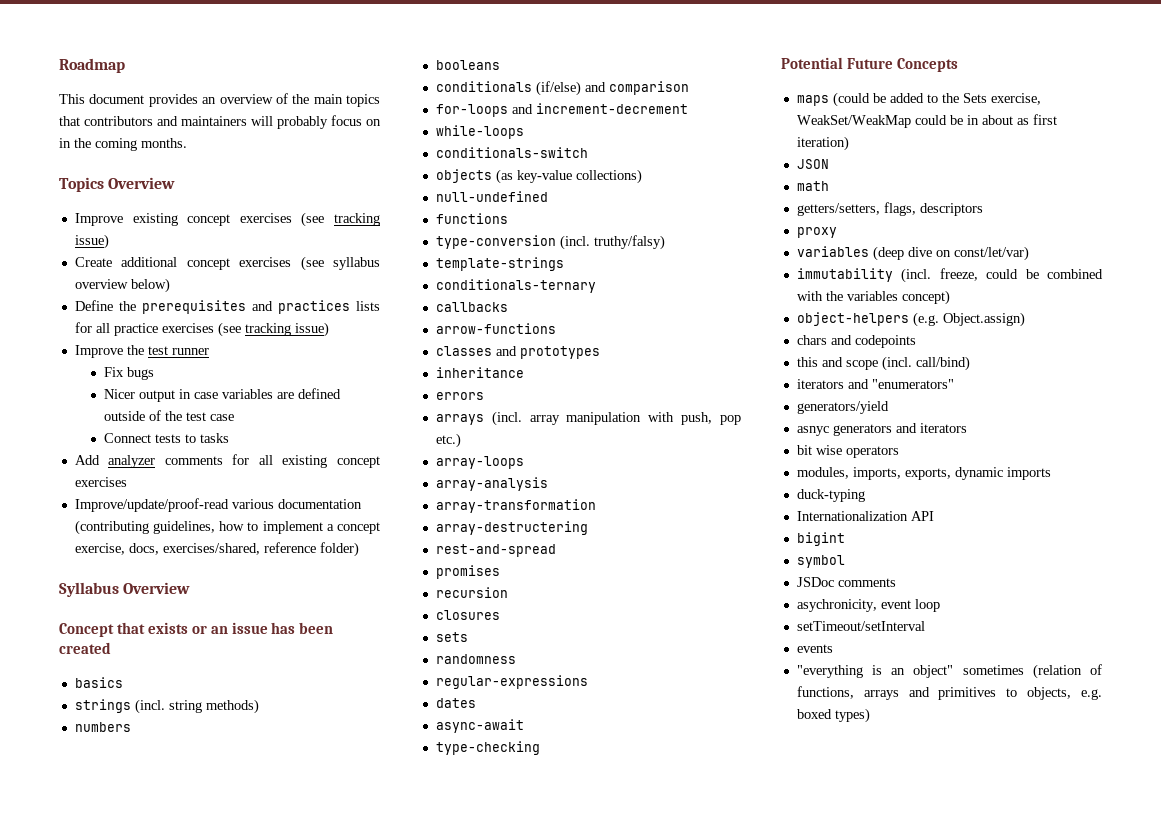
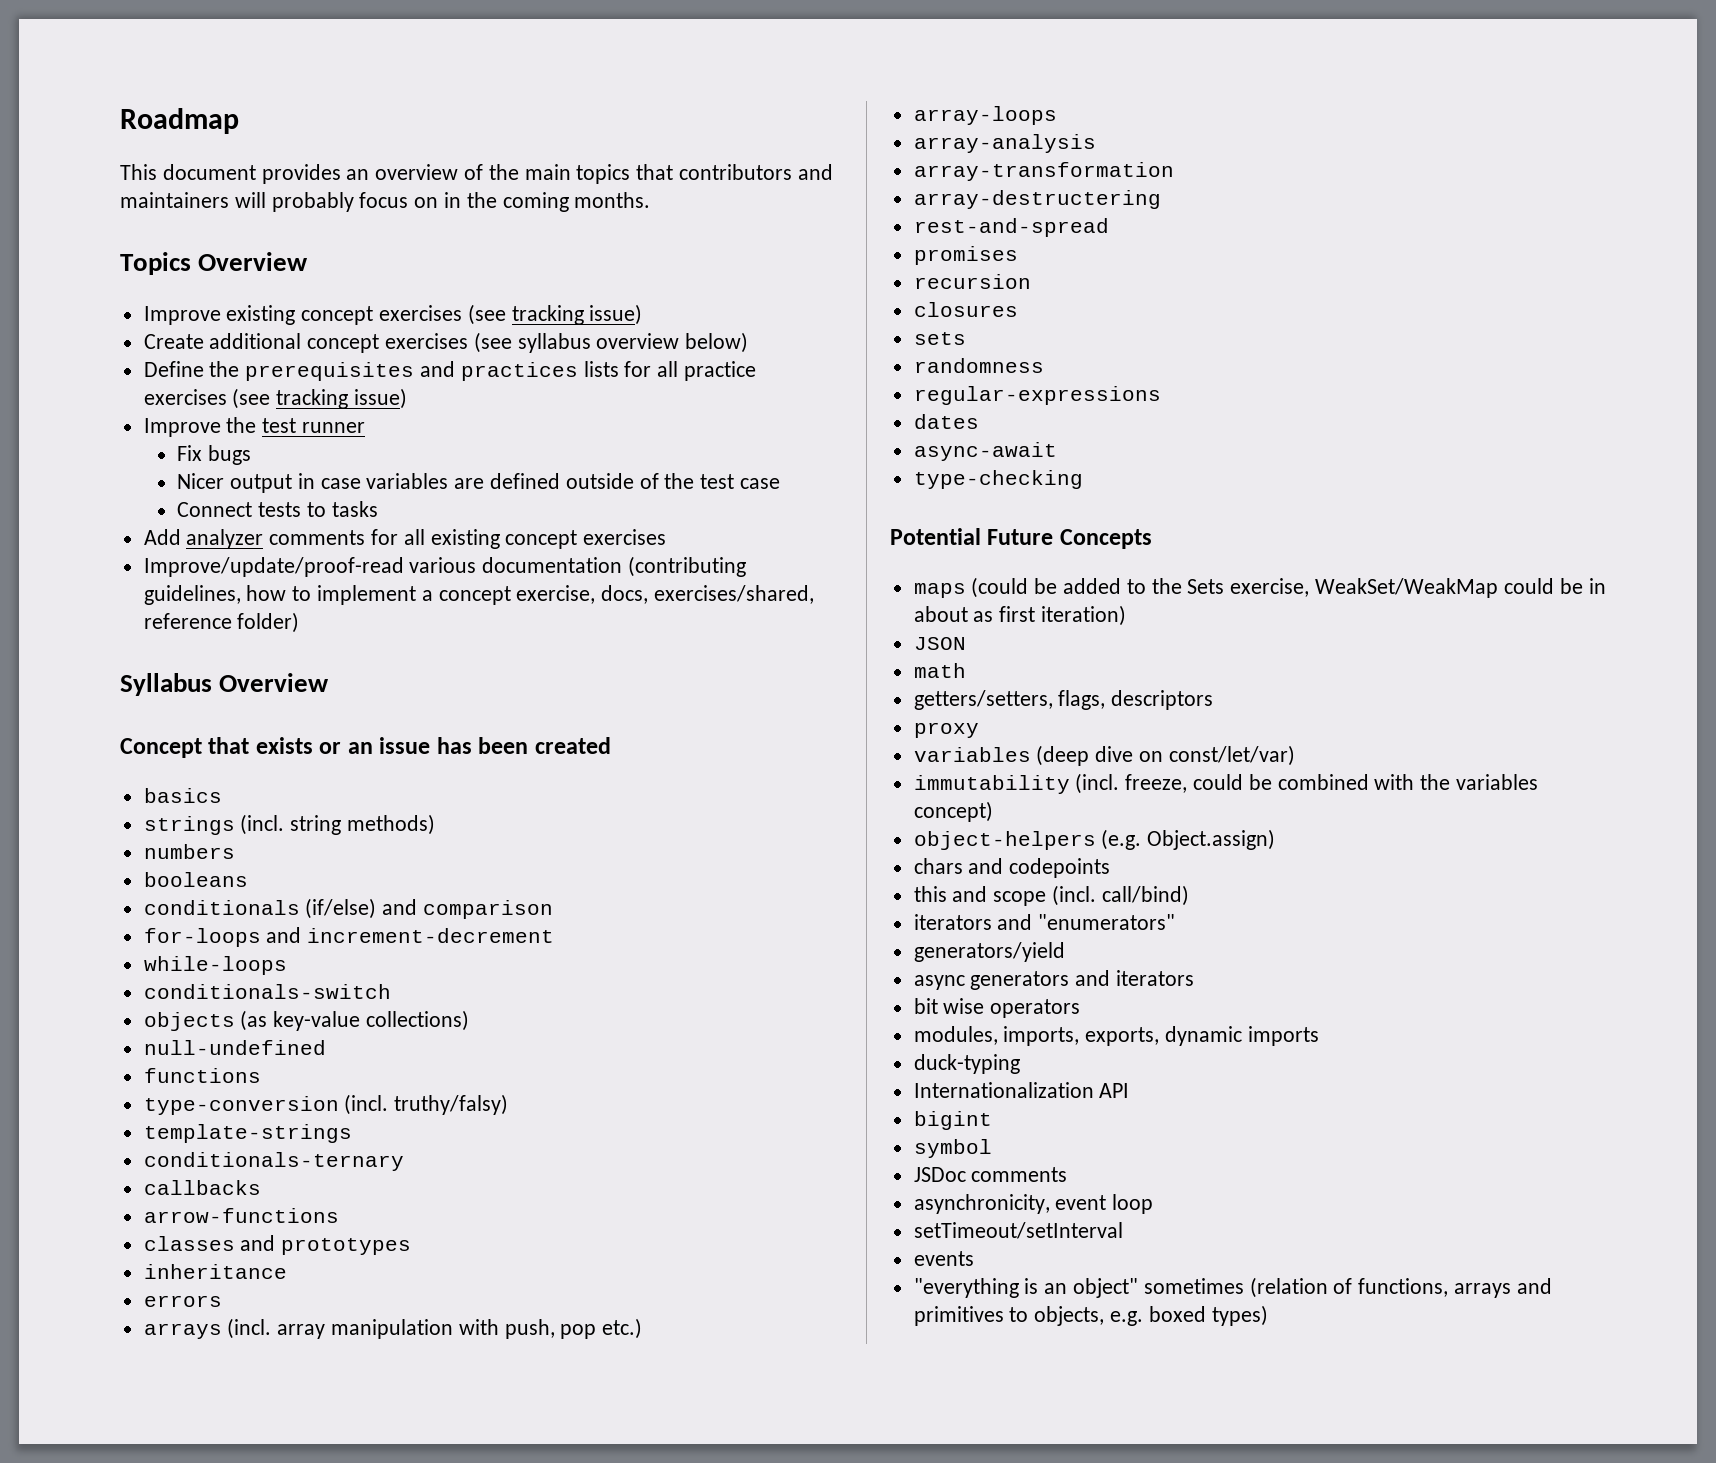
- asnyc generators and iterators
+ async generators and iterators
- asychronicity, event loop
+ asynchronicity, event loop

